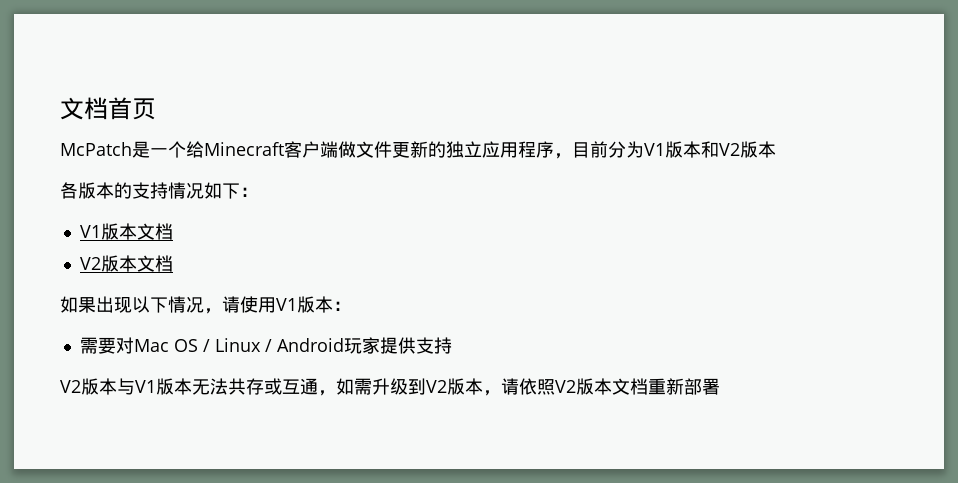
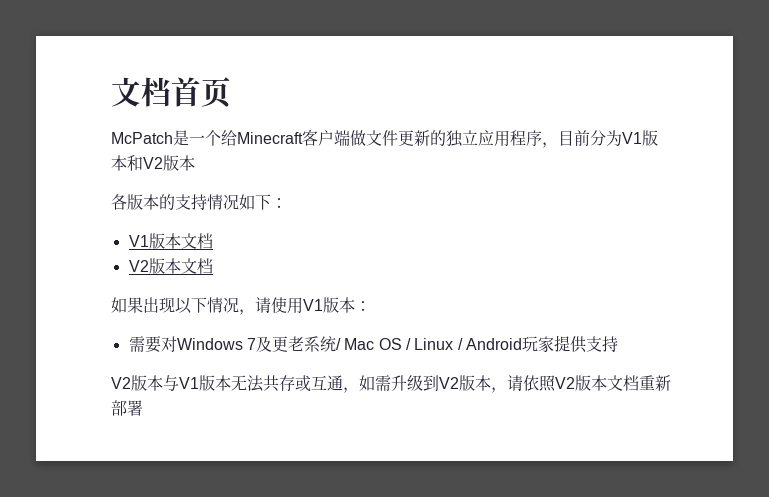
- 需要对Mac OS / Linux / Android玩家提供支持
+ 需要对Windows 7及更老系统/ Mac OS / Linux / Android玩家提供支持

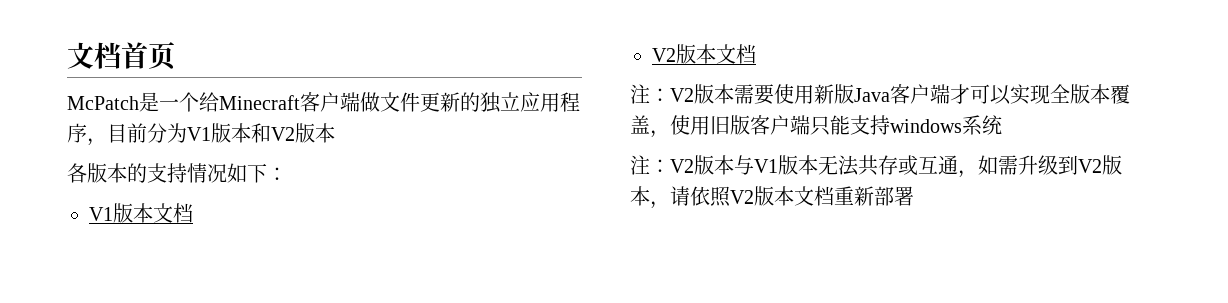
- 如果出现以下情况，请使用V1版本：
- 需要对Windows 7及更老系统/ Mac OS / Linux / Android玩家提供支持
- V2版本与V1版本无法共存或互通，如需升级到V2版本，请依照V2版本文档重新部署
+ 注：V2版本需要使用新版Java客户端才可以实现全版本覆盖，使用旧版客户端只能支持windows系统
+ 注：V2版本与V1版本无法共存或互通，如需升级到V2版本，请依照V2版本文档重新部署

